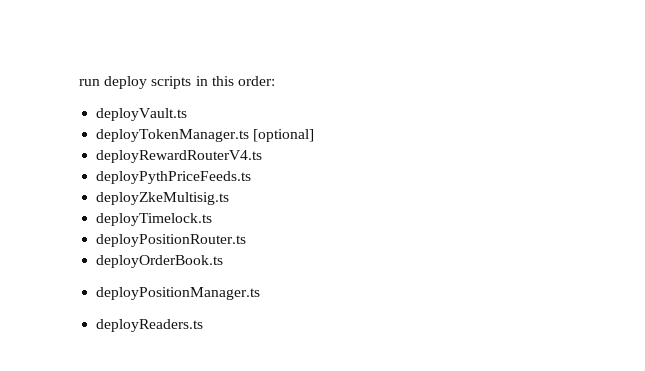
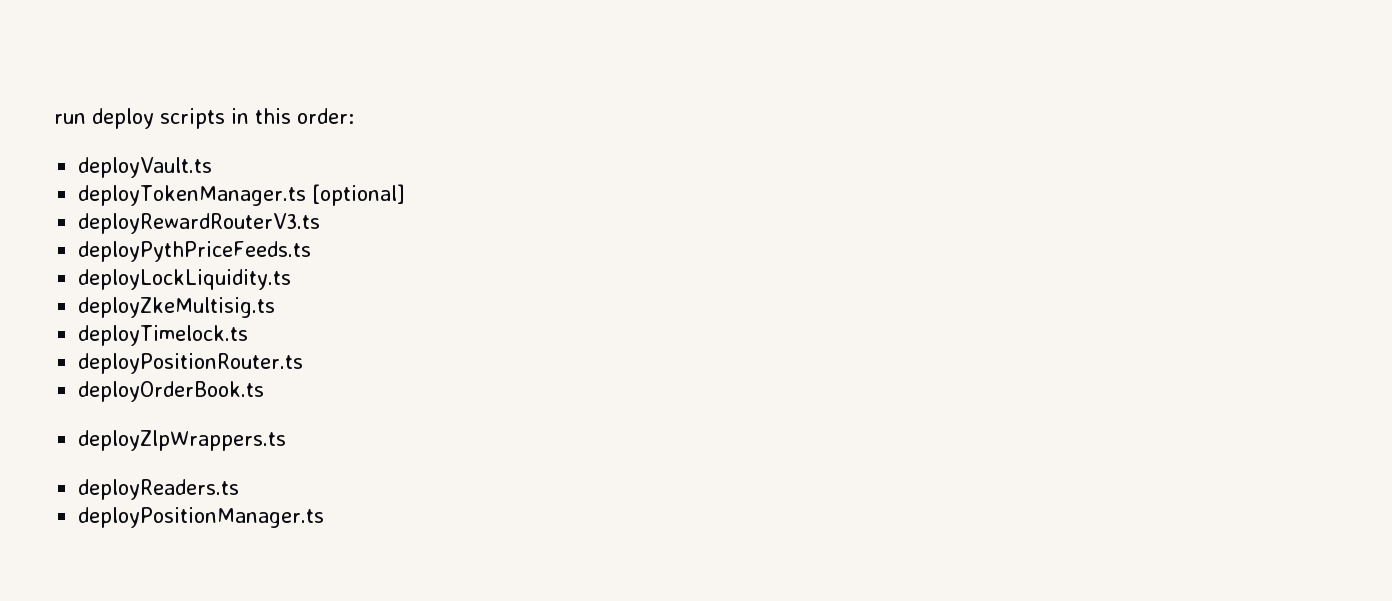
- deployRewardRouterV4.ts
+ deployRewardRouterV3.ts
+ deployLockLiquidity.ts
- deployPositionManager.ts
+ deployZlpWrappers.ts
+ deployPositionManager.ts

